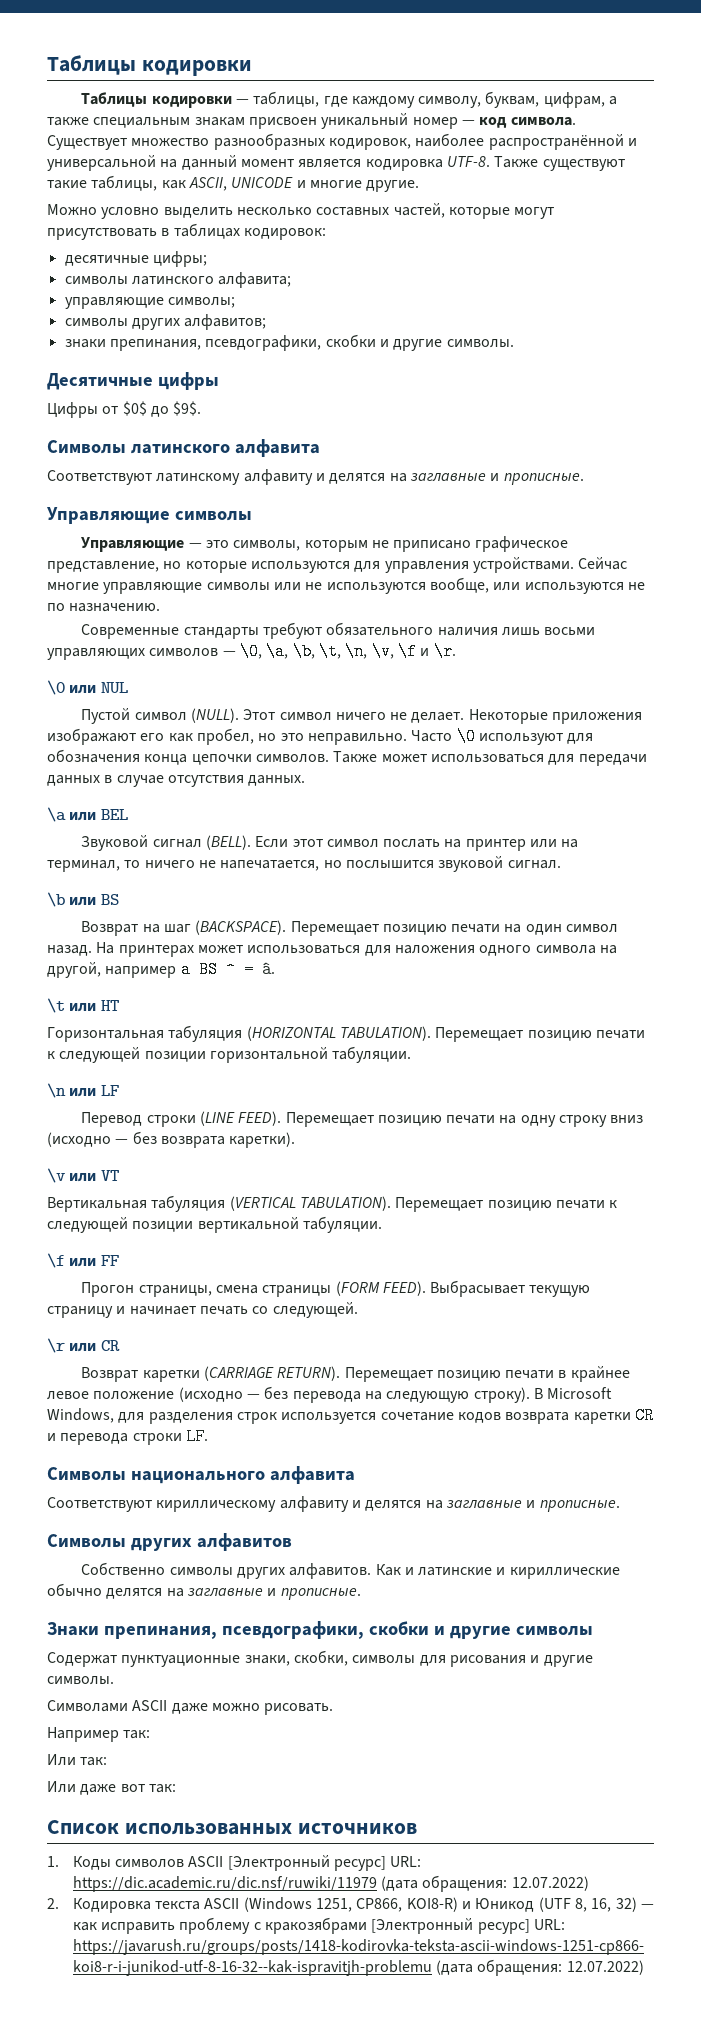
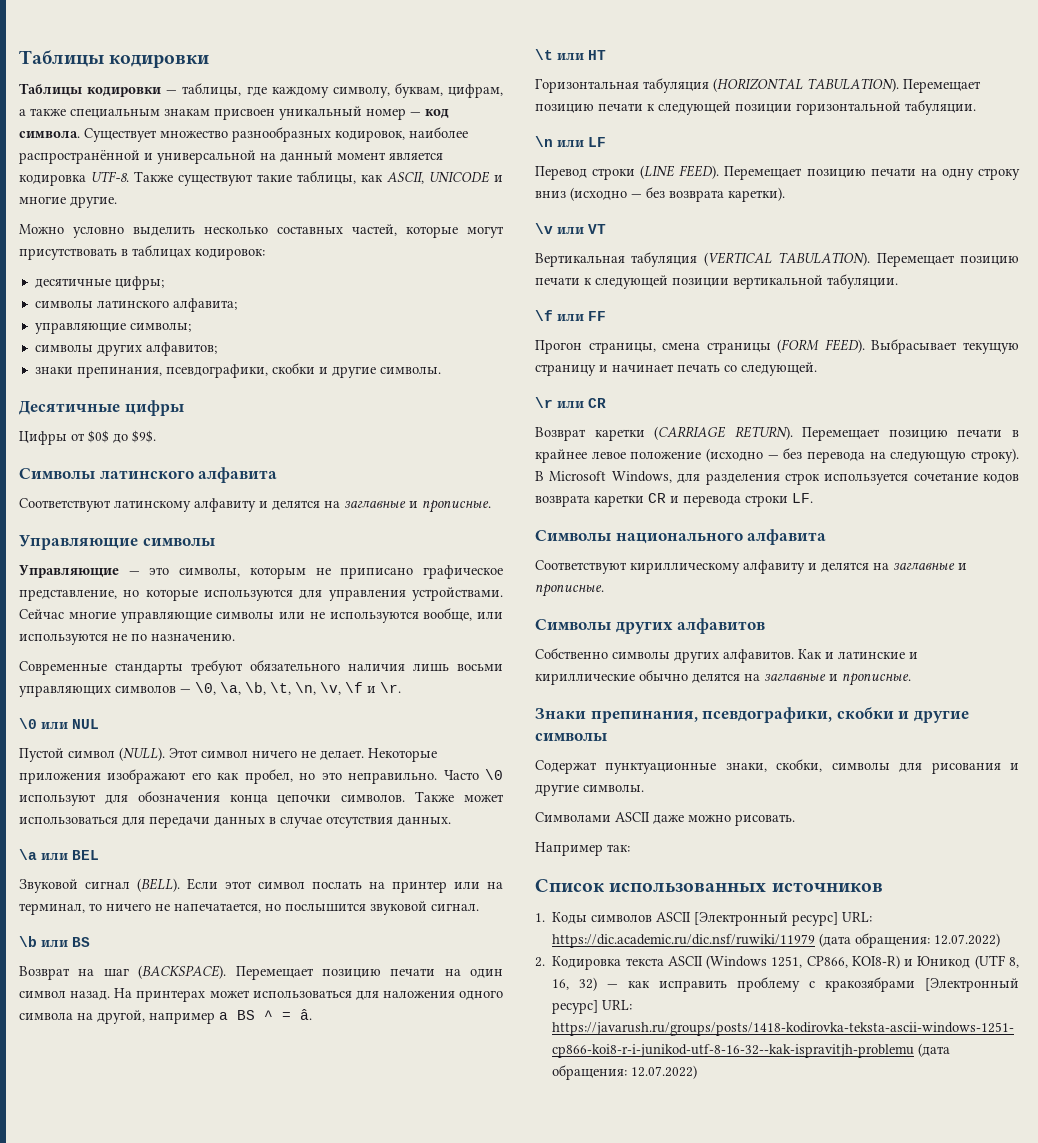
- Или так:
- Или даже вот так:

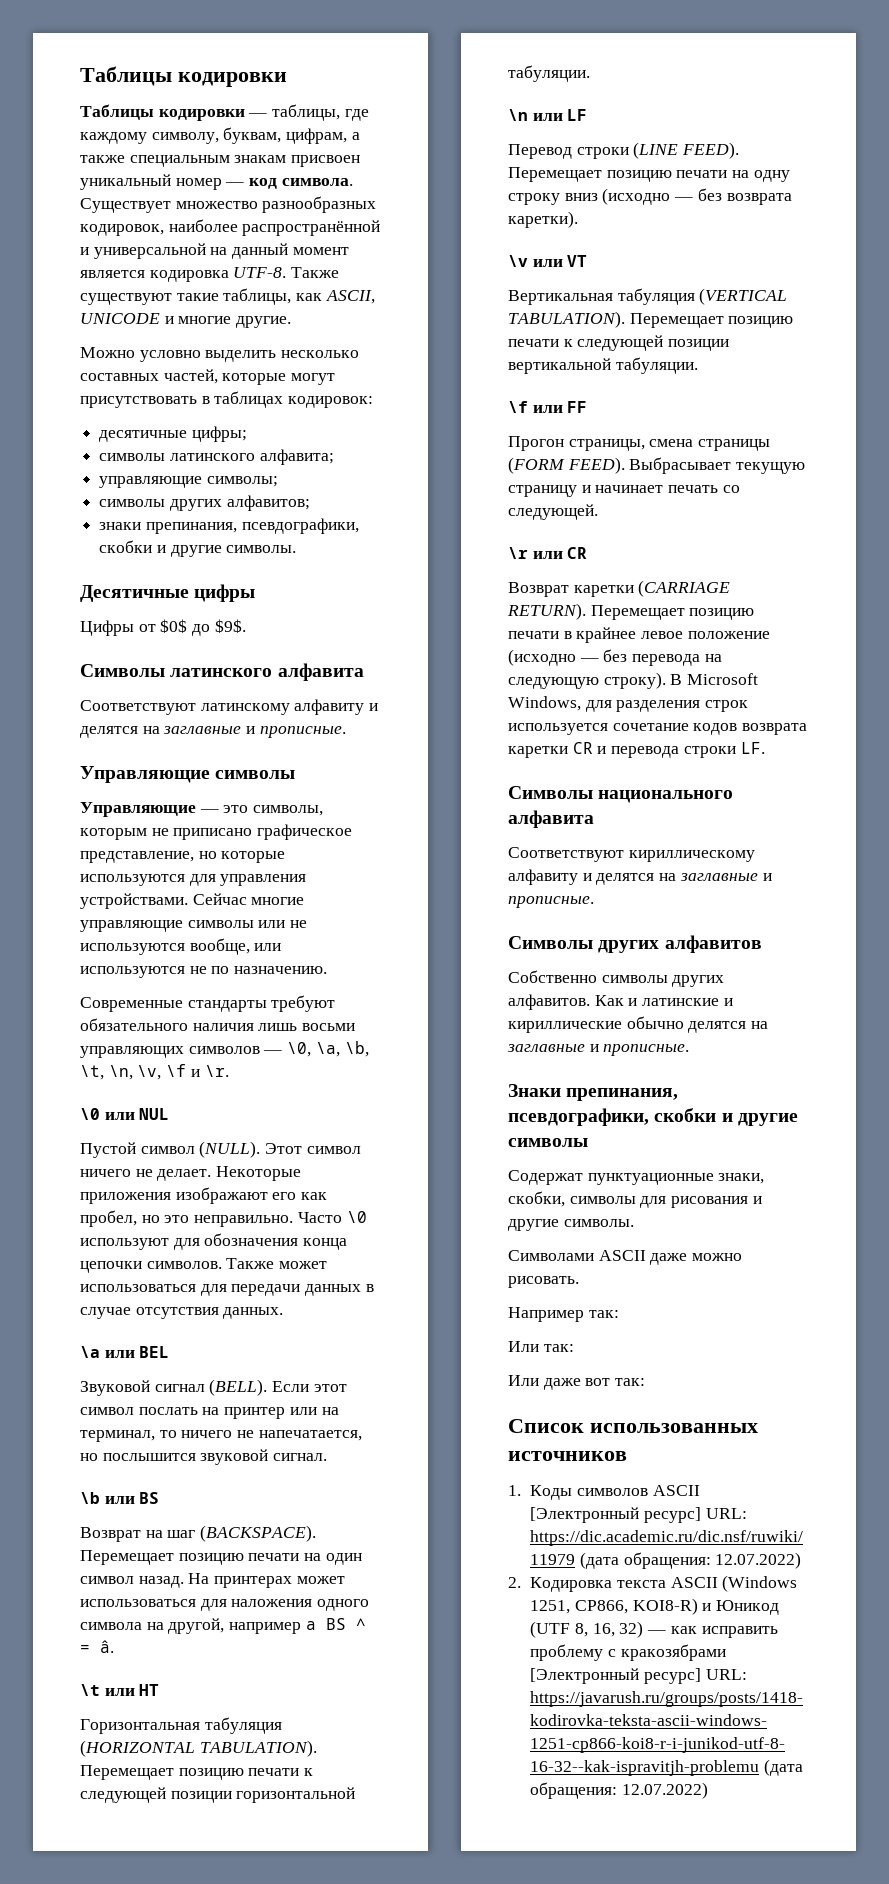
+ Или так:
+ Или даже вот так:

